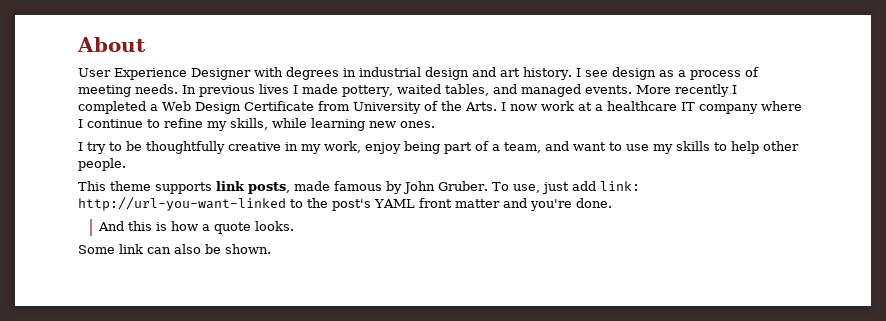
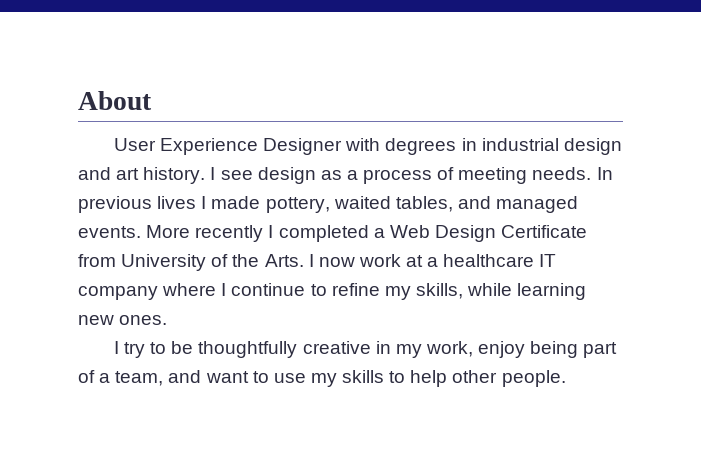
- This theme supports link posts, made famous by John Gruber. To use, just add link: http://url-you-want-linked to the post's YAML front matter and you're done.
- And this is how a quote looks.
- Some link can also be shown.

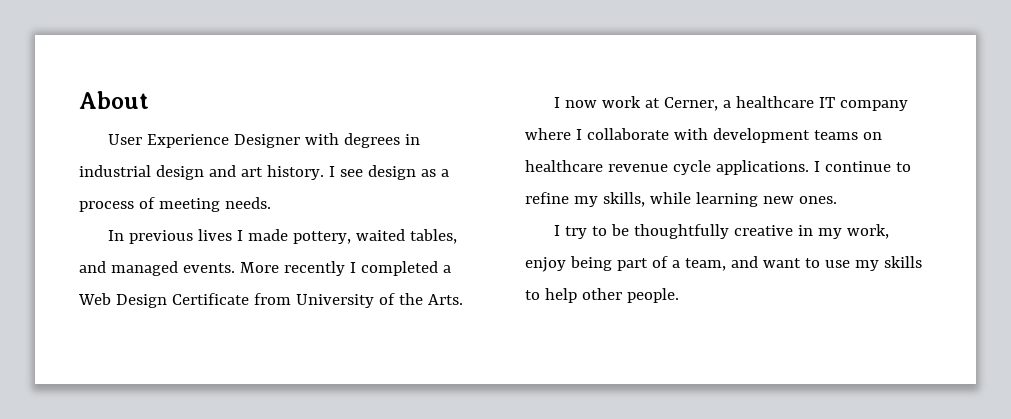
- I see design as a process of meeting needs. In previous lives I made pottery, waited tables, and managed events.
+ I see design as a process of meeting needs.
+ In previous lives I made pottery, waited tables, and managed events.
- More recently I completed a Web Design Certificate from University of the Arts. I now work at a healthcare IT company where I continue to refine my skills, while learning new ones.
+ More recently I completed a Web Design Certificate from University of the Arts.
+ I now work at Cerner, a healthcare IT company where I collaborate with development teams on healthcare revenue cycle applications. I continue to refine my skills, while learning new ones.

